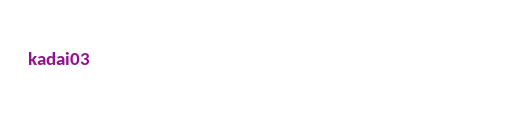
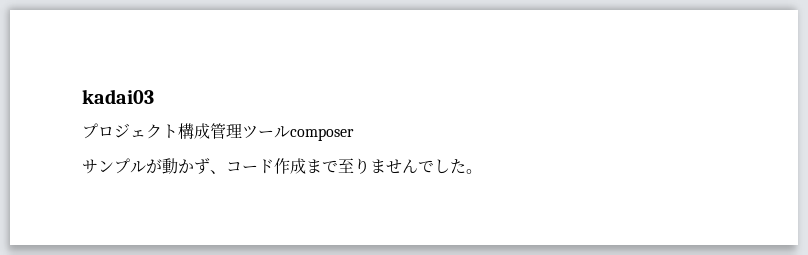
+ プロジェクト構成管理ツールcomposer
+ サンプルが動かず、コード作成まで至りませんでした。

